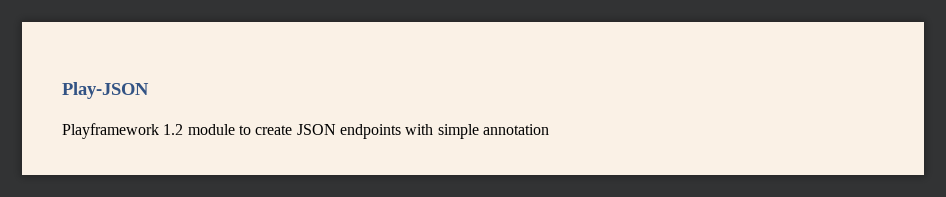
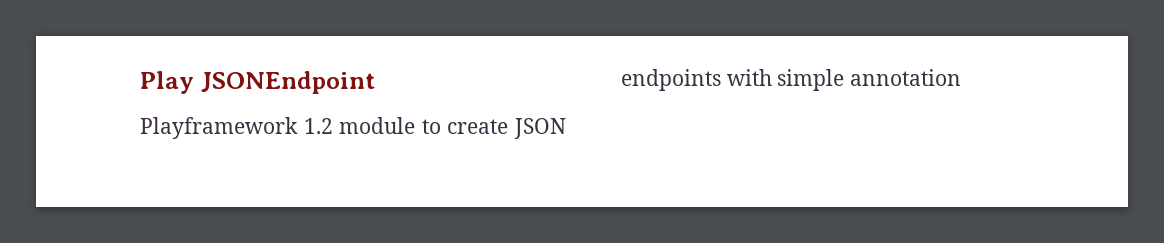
- Play-JSON
+ Play JSONEndpoint

